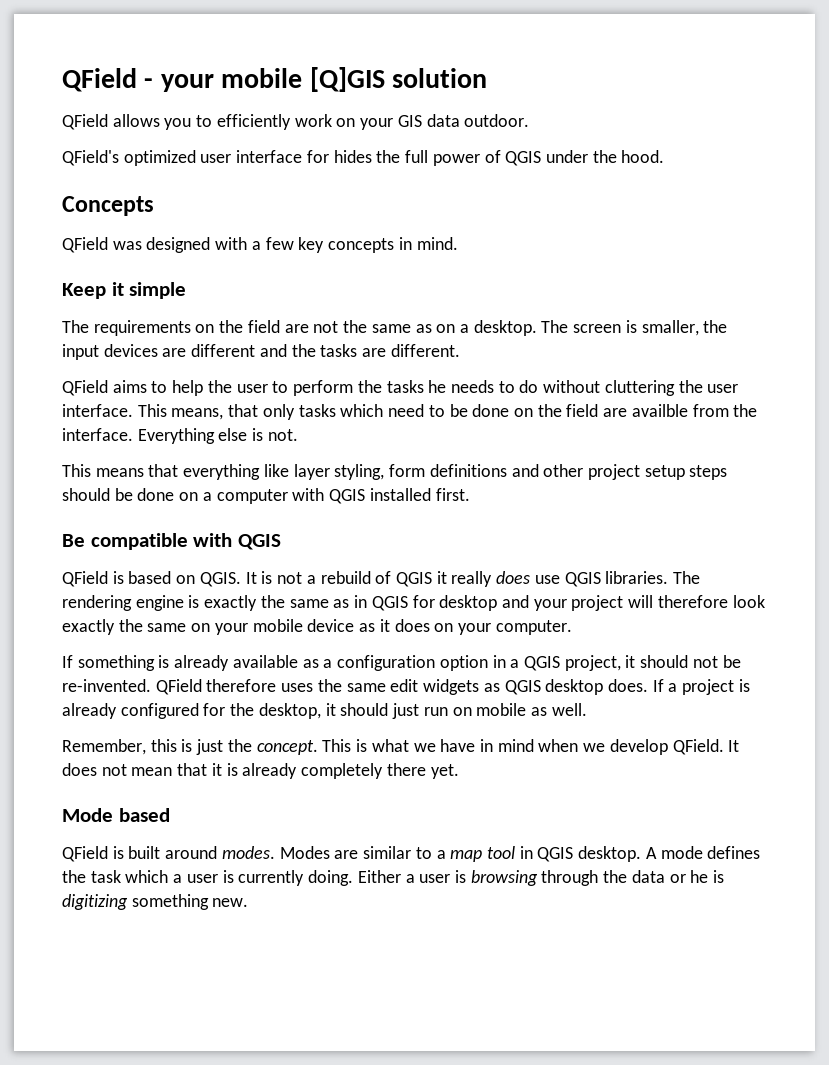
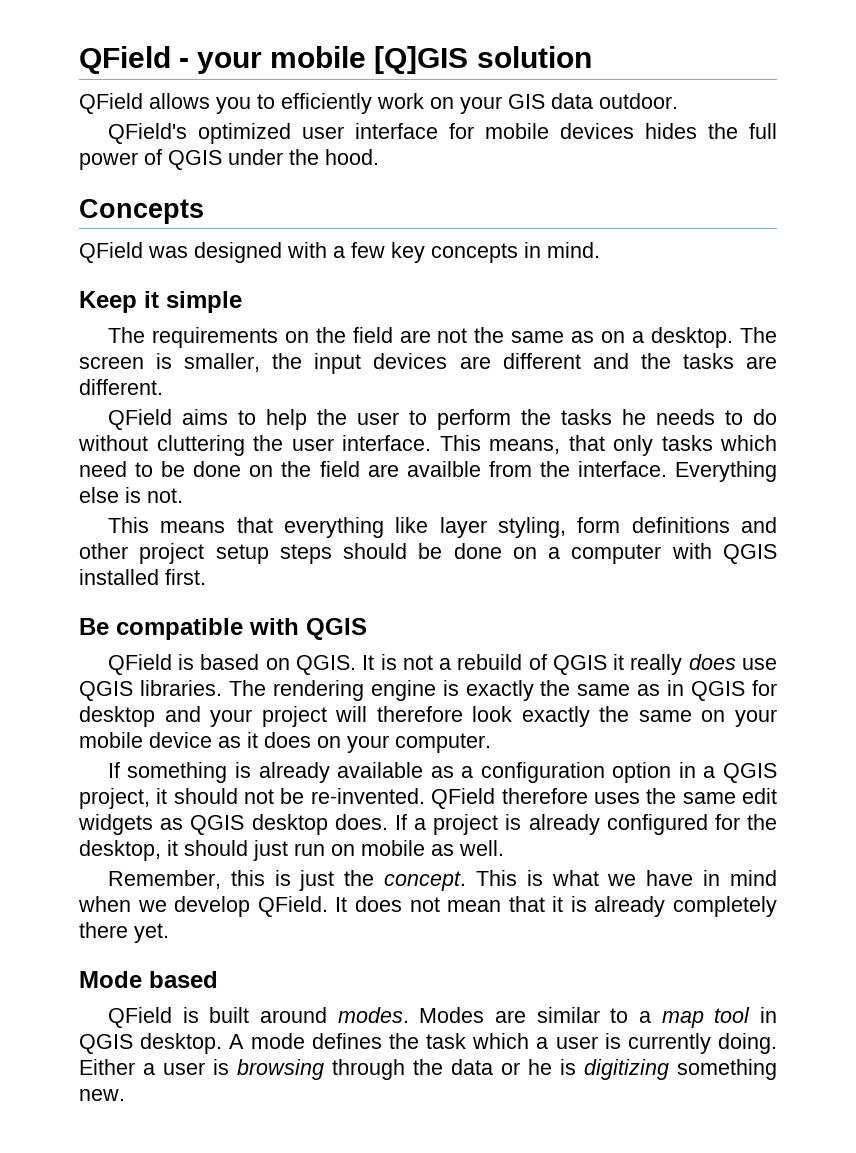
- QField's optimized user interface for hides the full power of QGIS under the hood.
+ QField's optimized user interface for mobile devices hides the full power of QGIS under the hood.

